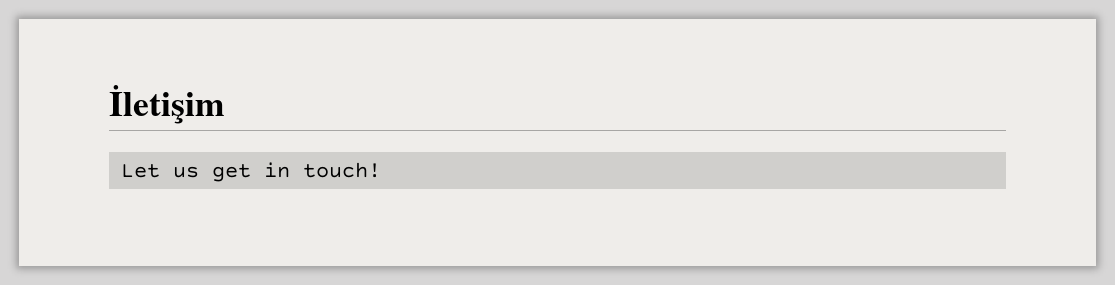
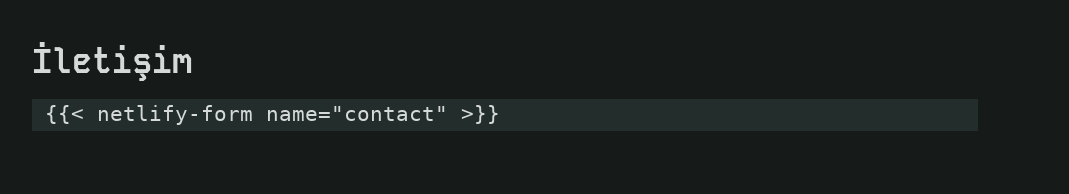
- Let us get in touch!
+ {{< netlify-form name="contact" >}}

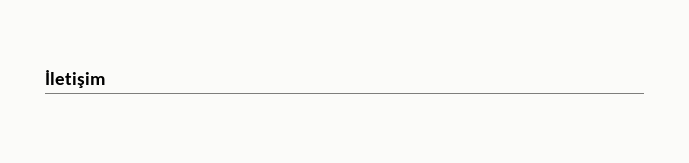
- {{< netlify-form name="contact" >}}

